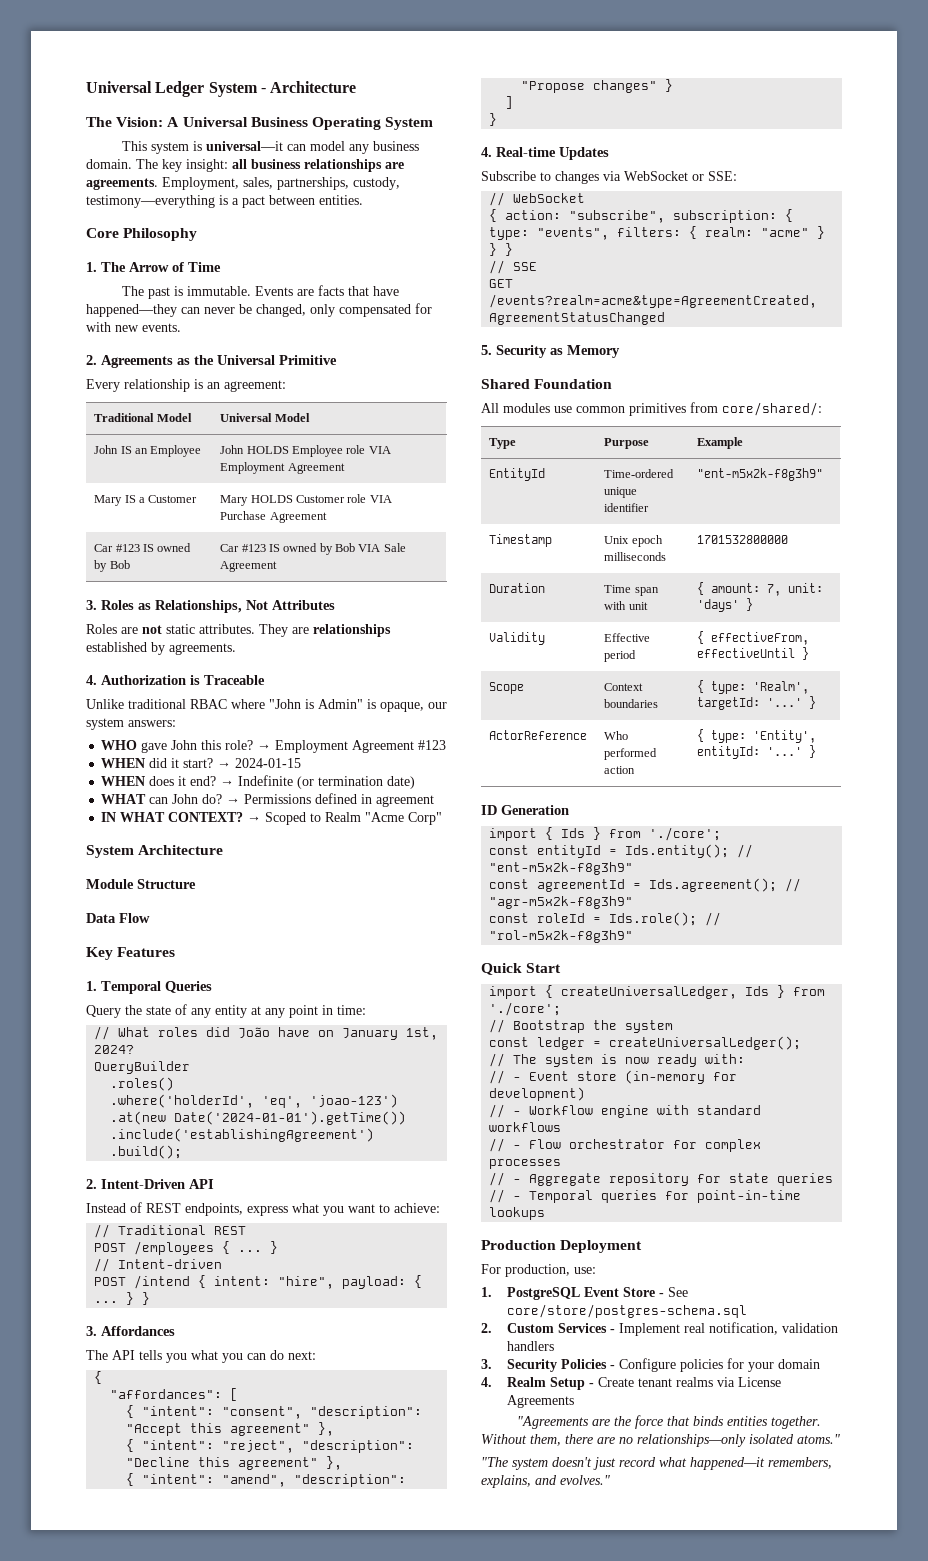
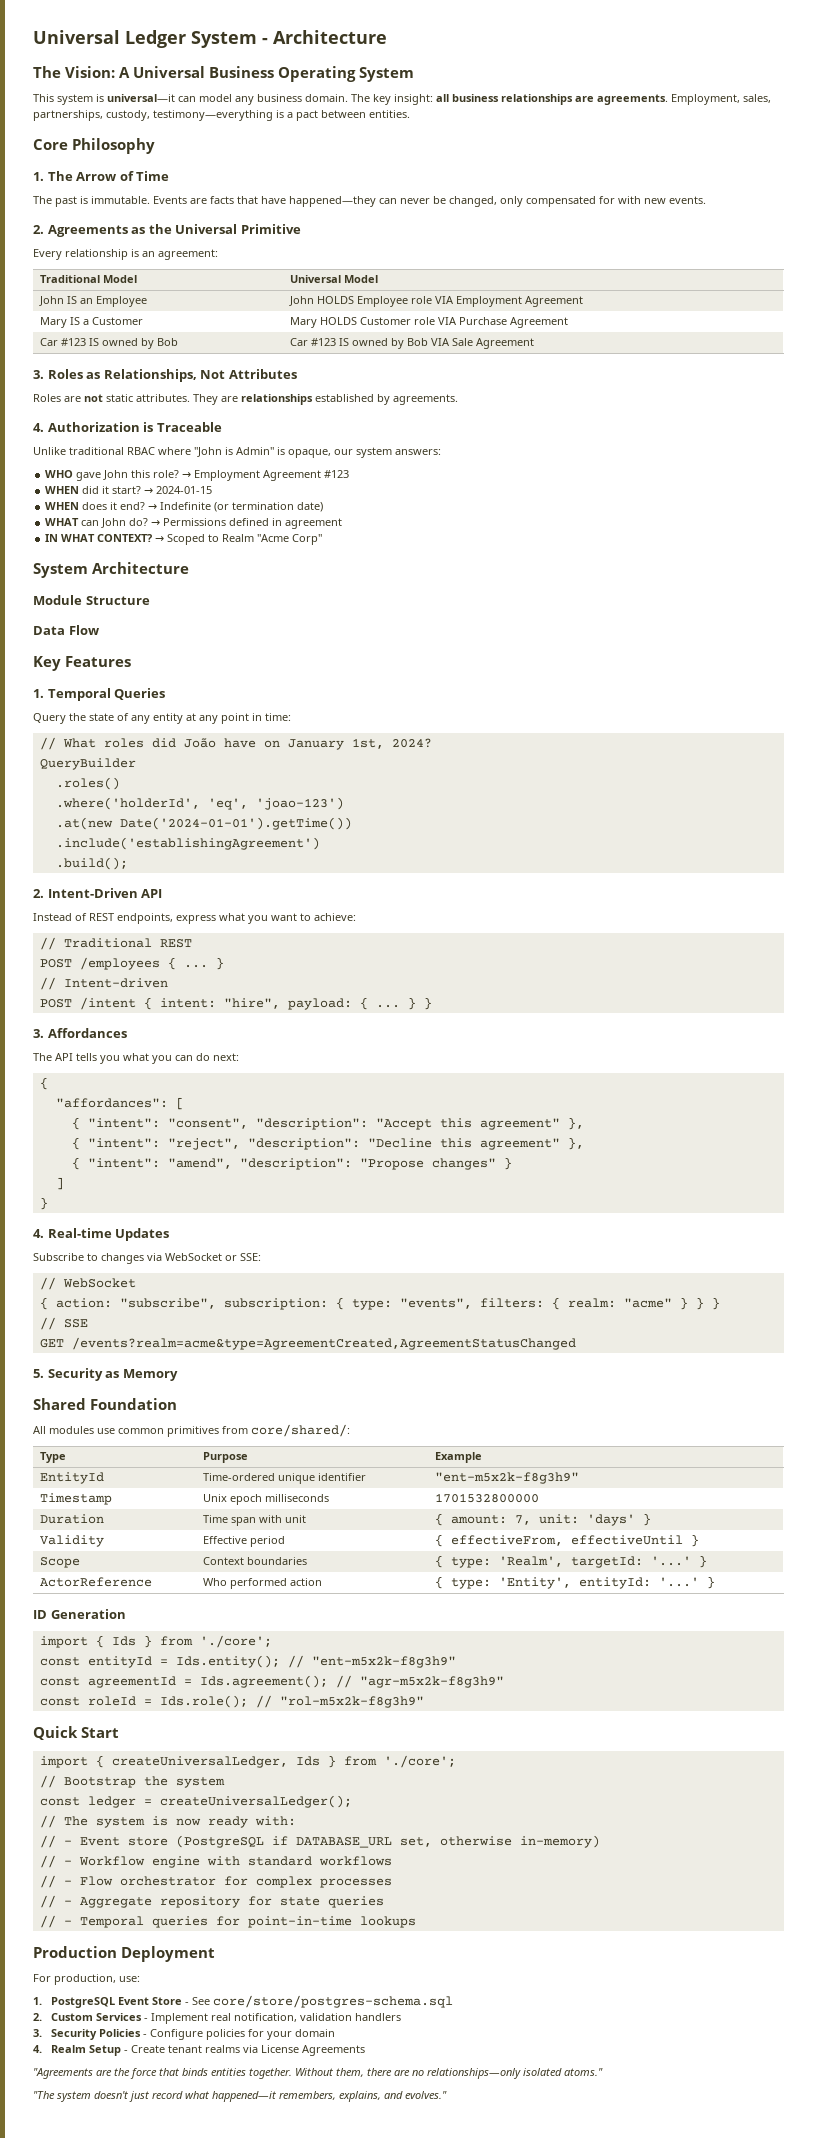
- POST /intend { intent: "hire", payload: { ...
+ POST /intent { intent: "hire", payload: { ...
- // - Event store (in-memory for development)
+ // - Event store (PostgreSQL if DATABASE_URL set, otherwise in-memory)

